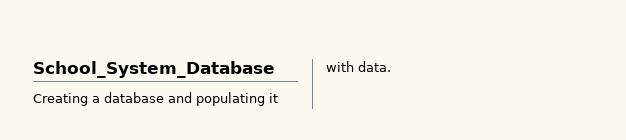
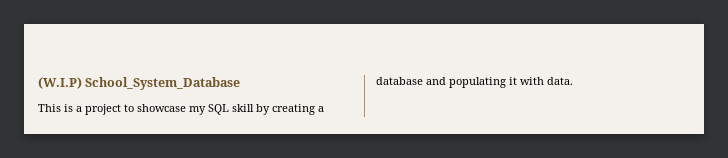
- School_System_Database
+ (W.I.P) School_System_Database
- Creating a database and populating it with data.
+ This is a project to showcase my SQL skill by creating a database and populating it with data.

